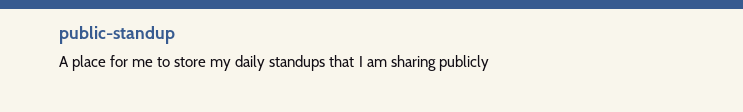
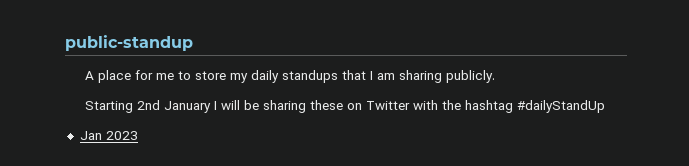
- A place for me to store my daily standups that I am sharing publicly
+ A place for me to store my daily standups that I am sharing publicly.
+ Starting 2nd January I will be sharing these on Twitter with the hashtag #dailyStandUp
+ Jan 2023

